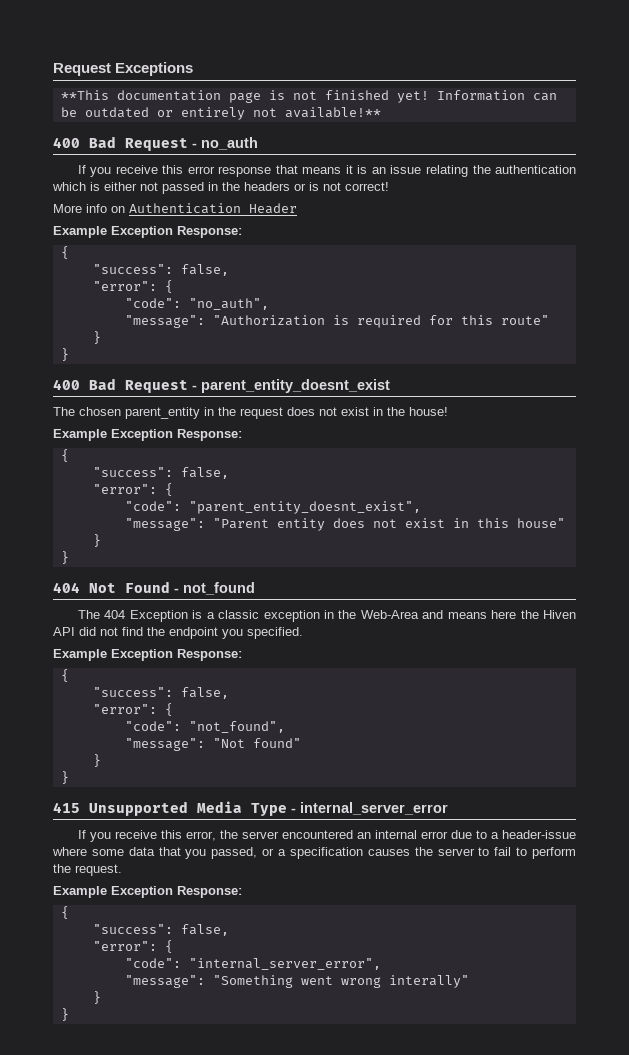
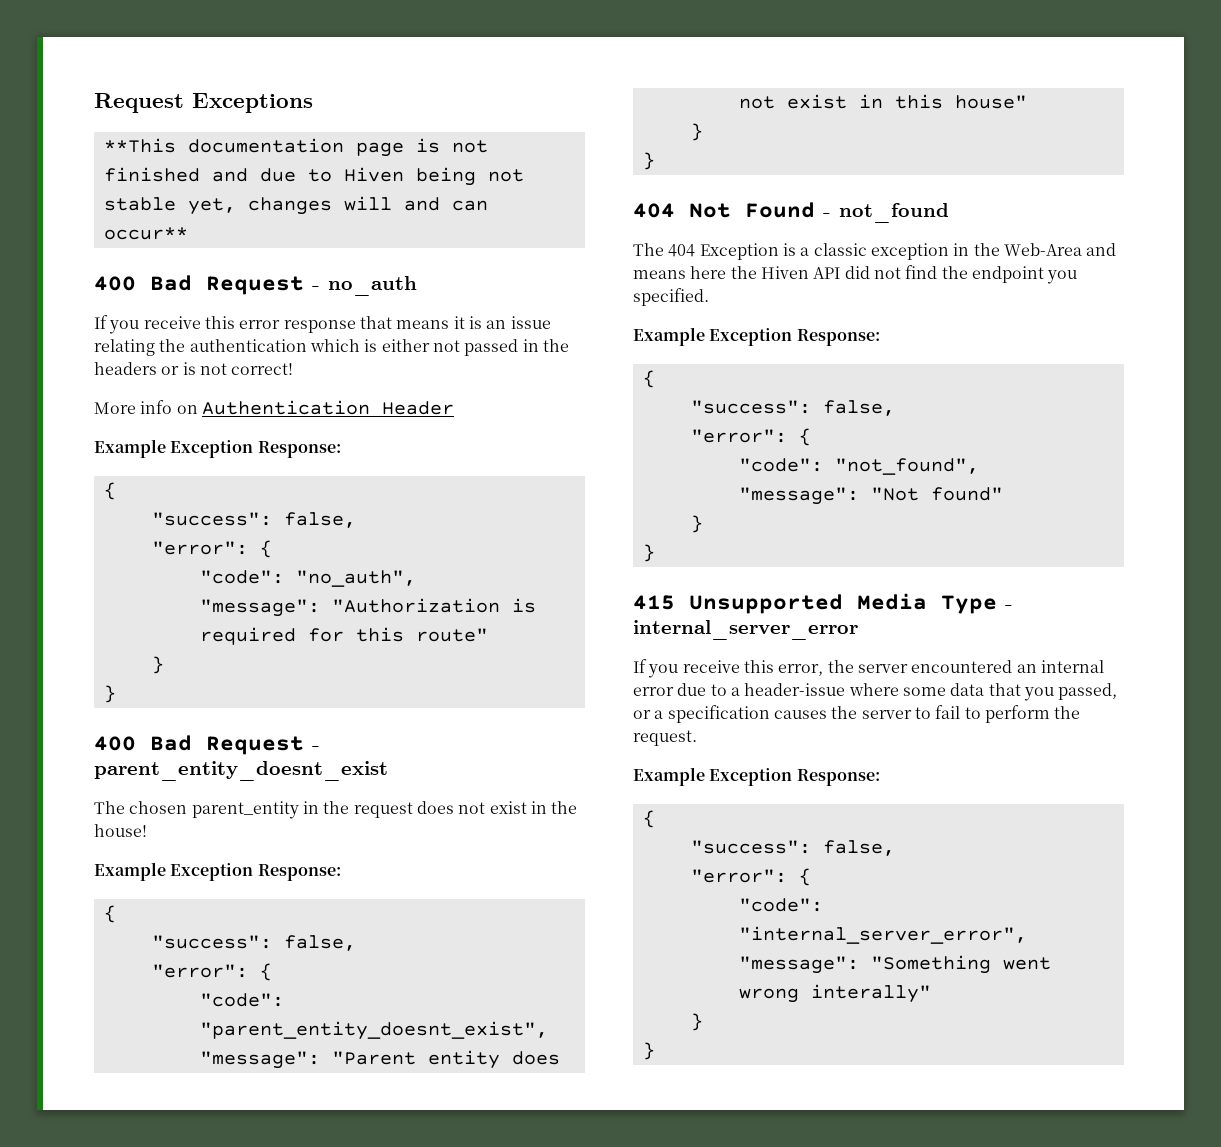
- **This documentation page is not finished yet! Information can be outdated or entirely not available!**
+ **This documentation page is not finished and due to Hiven being not stable yet, changes will and can occur**

